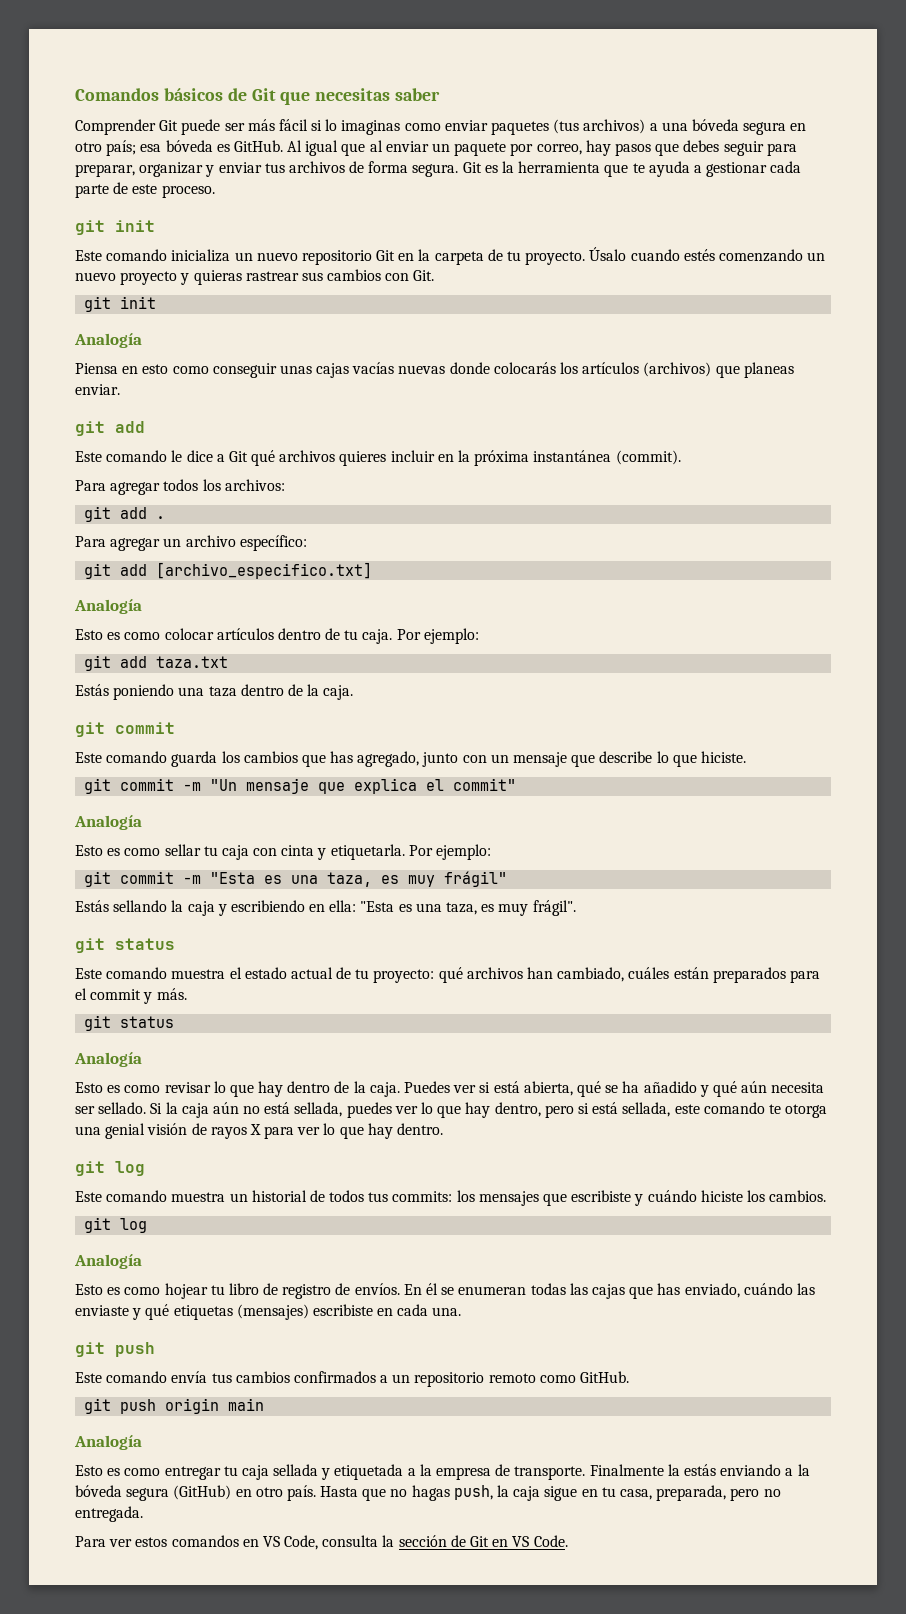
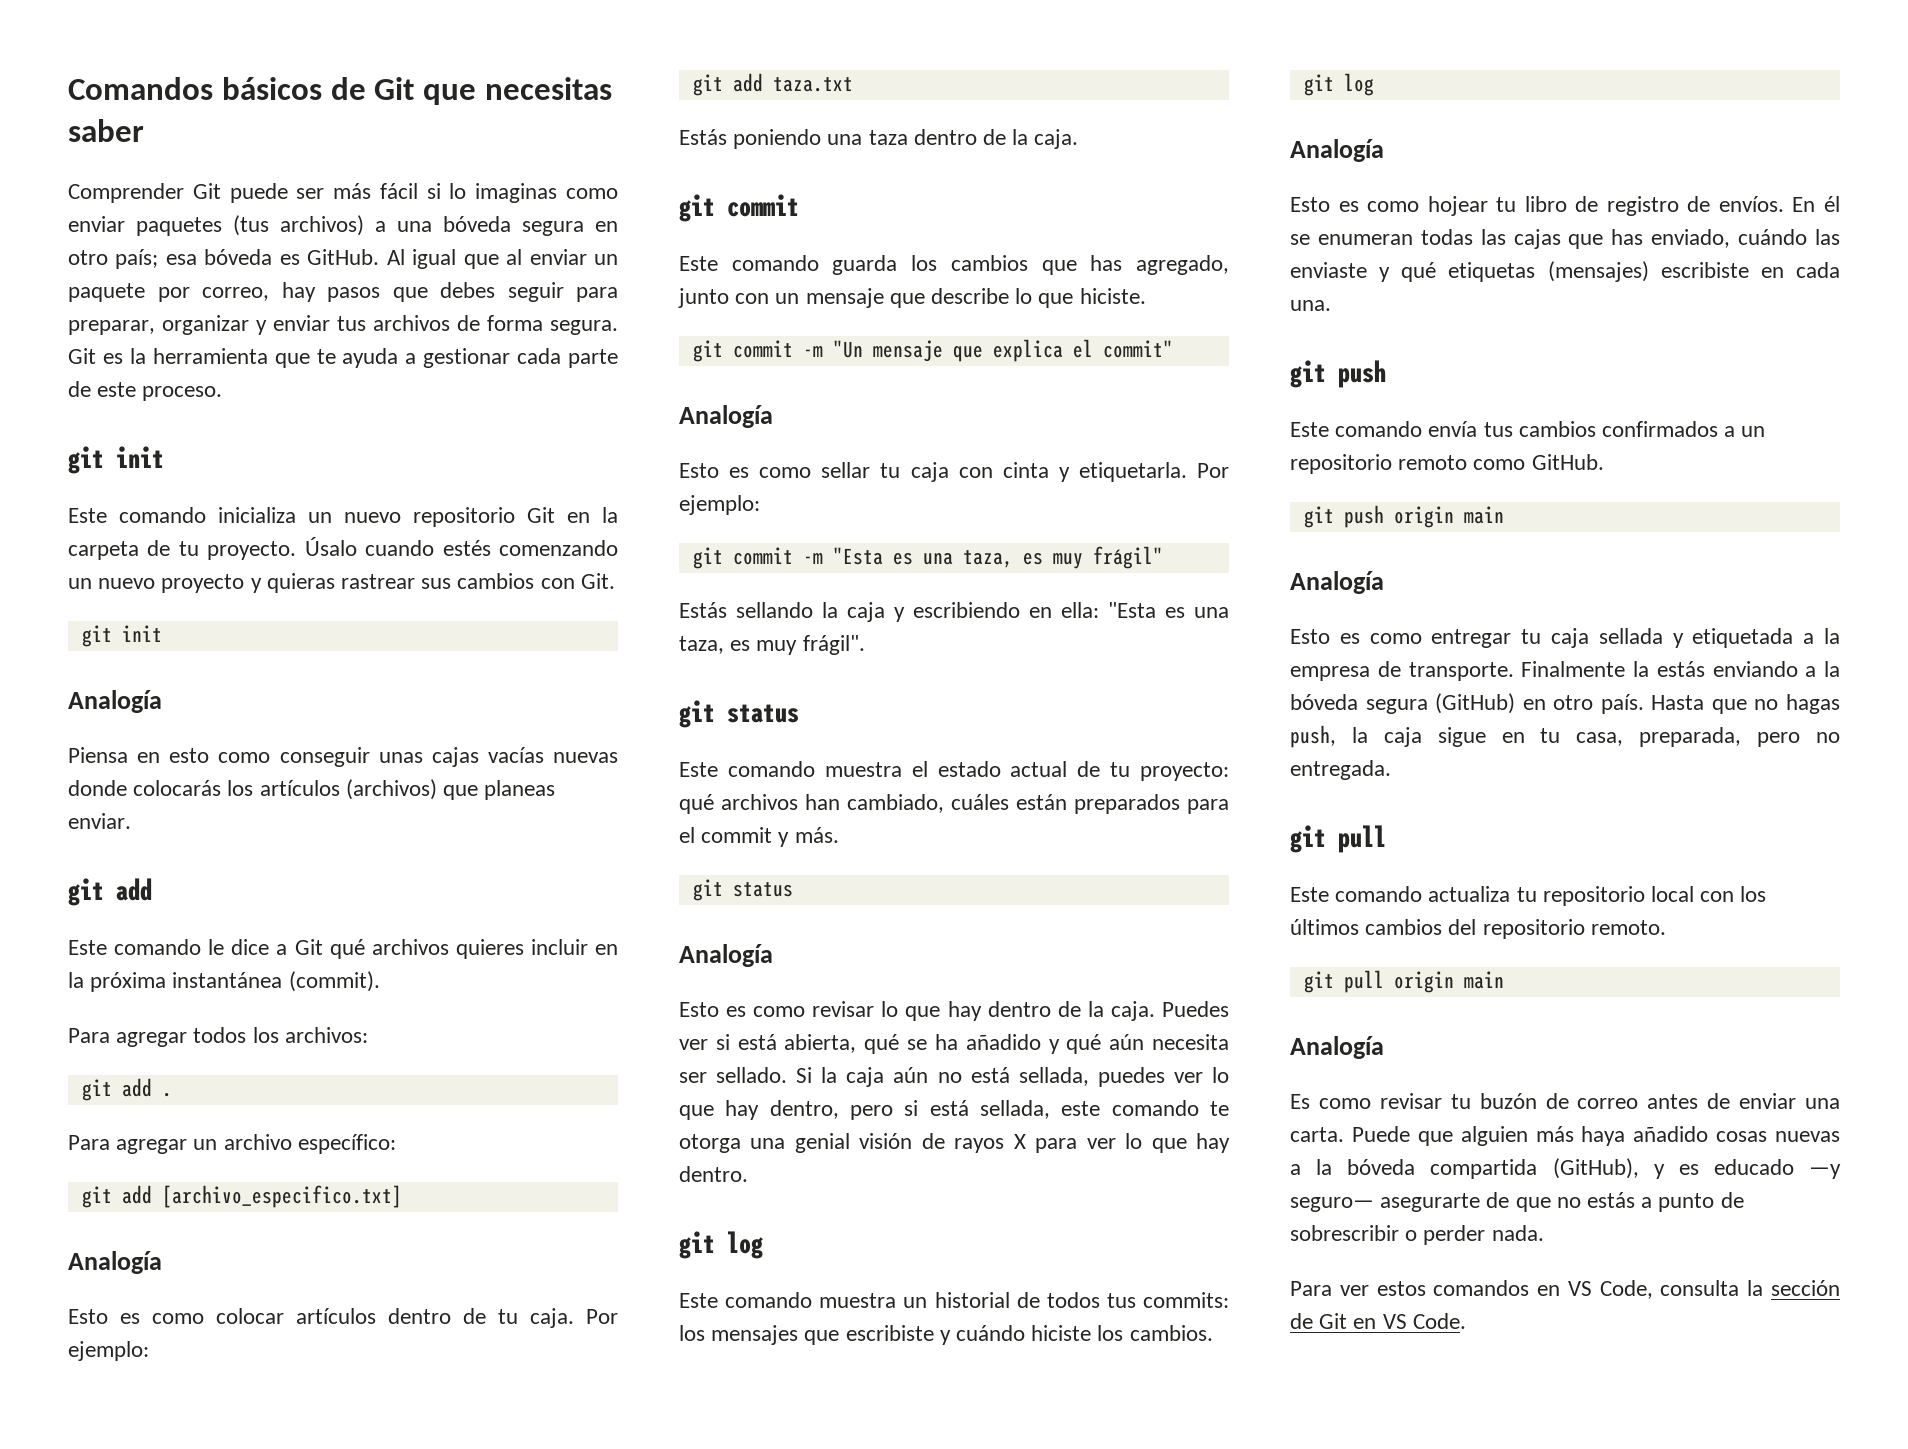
  Hasta que no hagas push, la caja sigue en tu casa, preparada, pero no entregada.
+ git pull
+ Este comando actualiza tu repositorio local con los últimos cambios del repositorio remoto.
+ git pull origin main
+ Analogía
+ Es como revisar tu buzón de correo antes de enviar una carta. Puede que alguien más haya añadido cosas nuevas a la bóveda compartida (GitHub), y es educado —y seguro— asegurarte de que no estás a punto de sobrescribir o perder nada.

